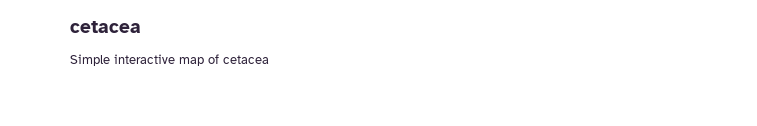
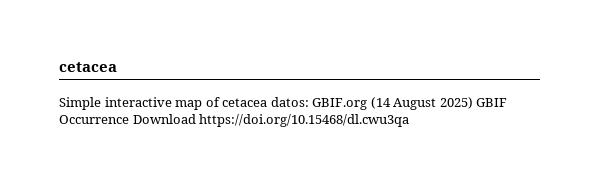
- Simple interactive map of cetacea
+ Simple interactive map of cetacea datos: GBIF.org (14 August 2025) GBIF Occurrence Download https://doi.org/10.15468/dl.cwu3qa

